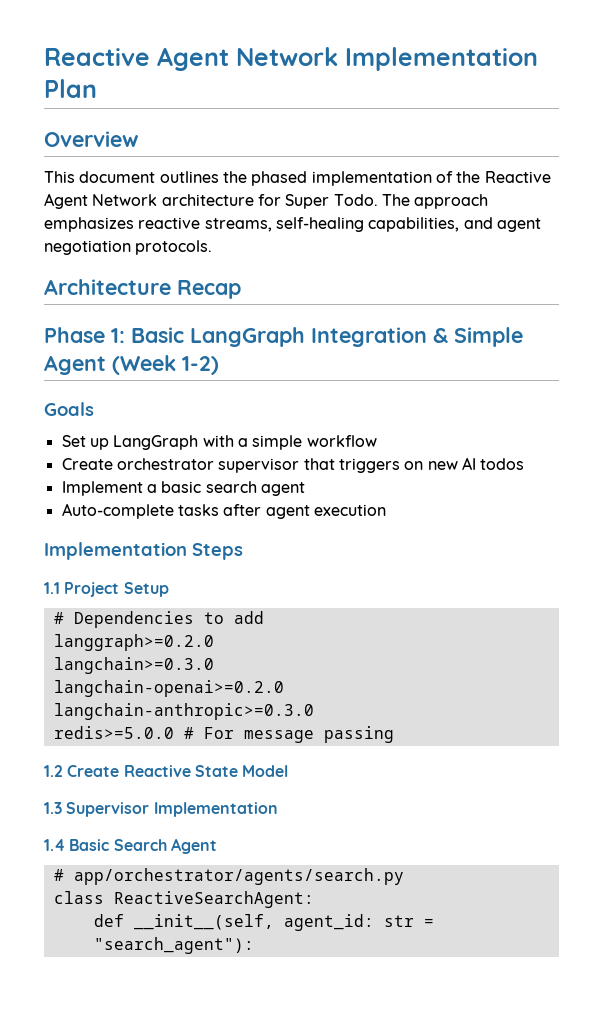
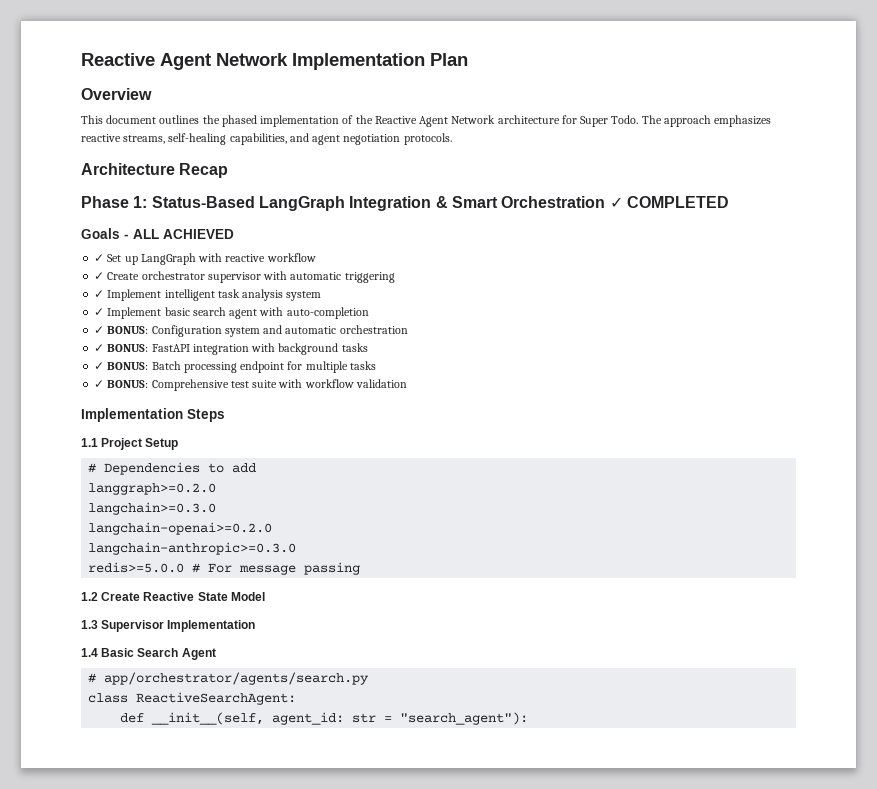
- Phase 1: Basic LangGraph Integration & Simple Agent (Week 1-2)
- Goals
- Set up LangGraph with a simple workflow
+ Phase 1: Status-Based LangGraph Integration & Smart Orchestration ✓ COMPLETED
+ Goals - ALL ACHIEVED
+ ✓ Set up LangGraph with reactive workflow
- Create orchestrator supervisor that triggers on new AI todos
- Implement a basic search agent
- Auto-complete tasks after agent execution
+ ✓ Create orchestrator supervisor with automatic triggering
+ ✓ Implement intelligent task analysis system
+ ✓ Implement basic search agent with auto-completion
+ ✓ BONUS: Configuration system and automatic orchestration
+ ✓ BONUS: FastAPI integration with background tasks
+ ✓ BONUS: Batch processing endpoint for multiple tasks
+ ✓ BONUS: Comprehensive test suite with workflow validation

